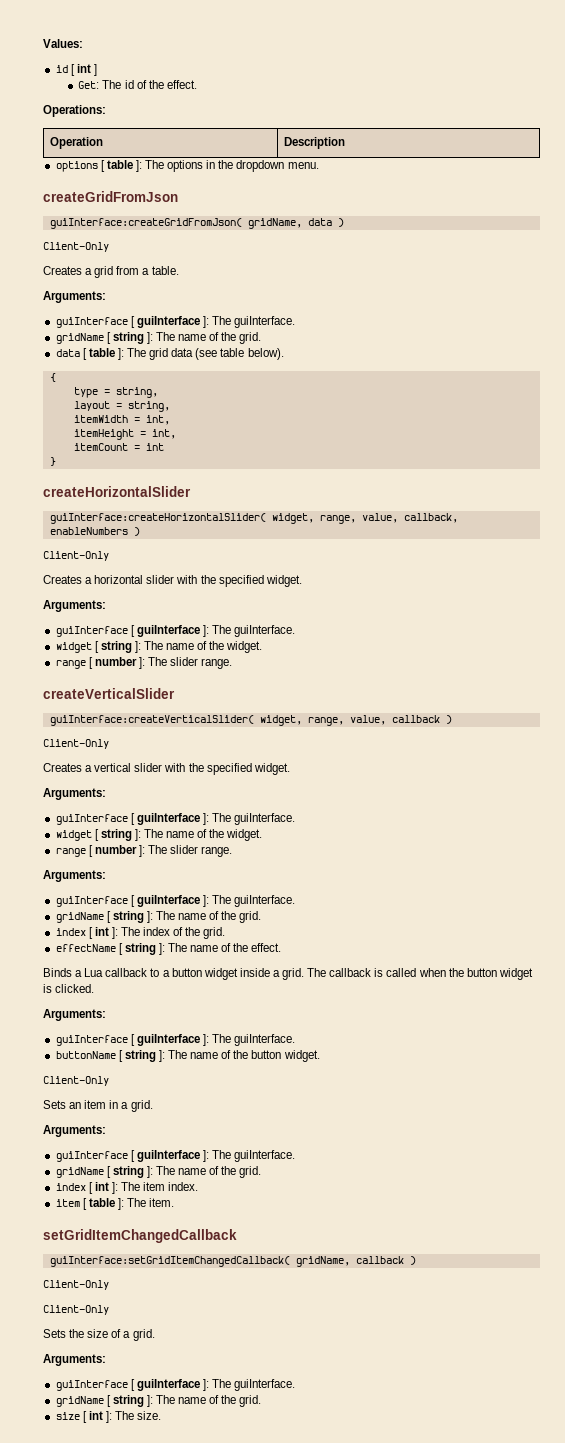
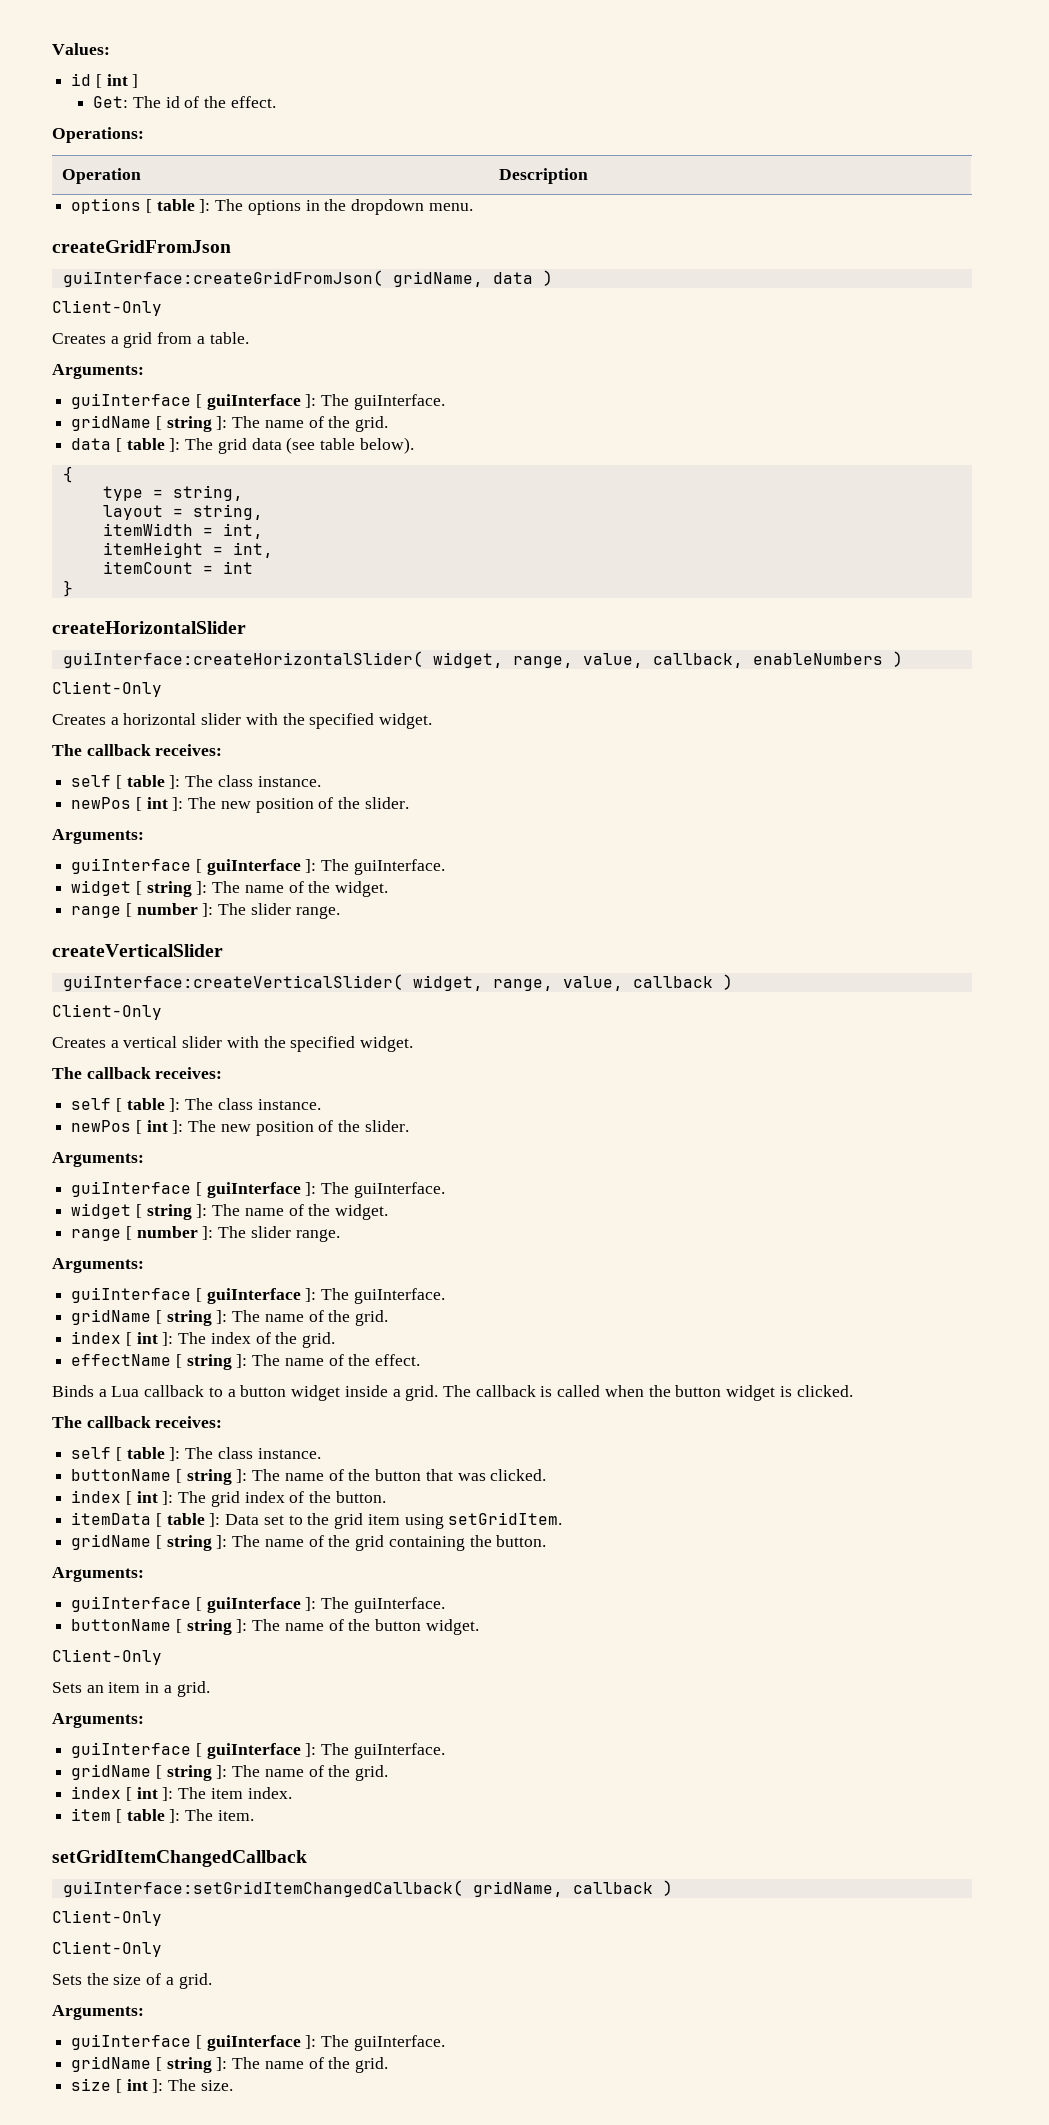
  Creates a horizontal slider with the specified widget.
+ The callback receives:
+ self [ table ]: The class instance.
+ newPos [ int ]: The new position of the slider.
  Creates a vertical slider with the specified widget.
+ The callback receives:
+ self [ table ]: The class instance.
+ newPos [ int ]: The new position of the slider.
  The callback is called when the button widget is clicked.
+ The callback receives:
+ self [ table ]: The class instance.
+ buttonName [ string ]: The name of the button that was clicked.
+ index [ int ]: The grid index of the button.
+ itemData [ table ]: Data set to the grid item using setGridItem.
+ gridName [ string ]: The name of the grid containing the button.

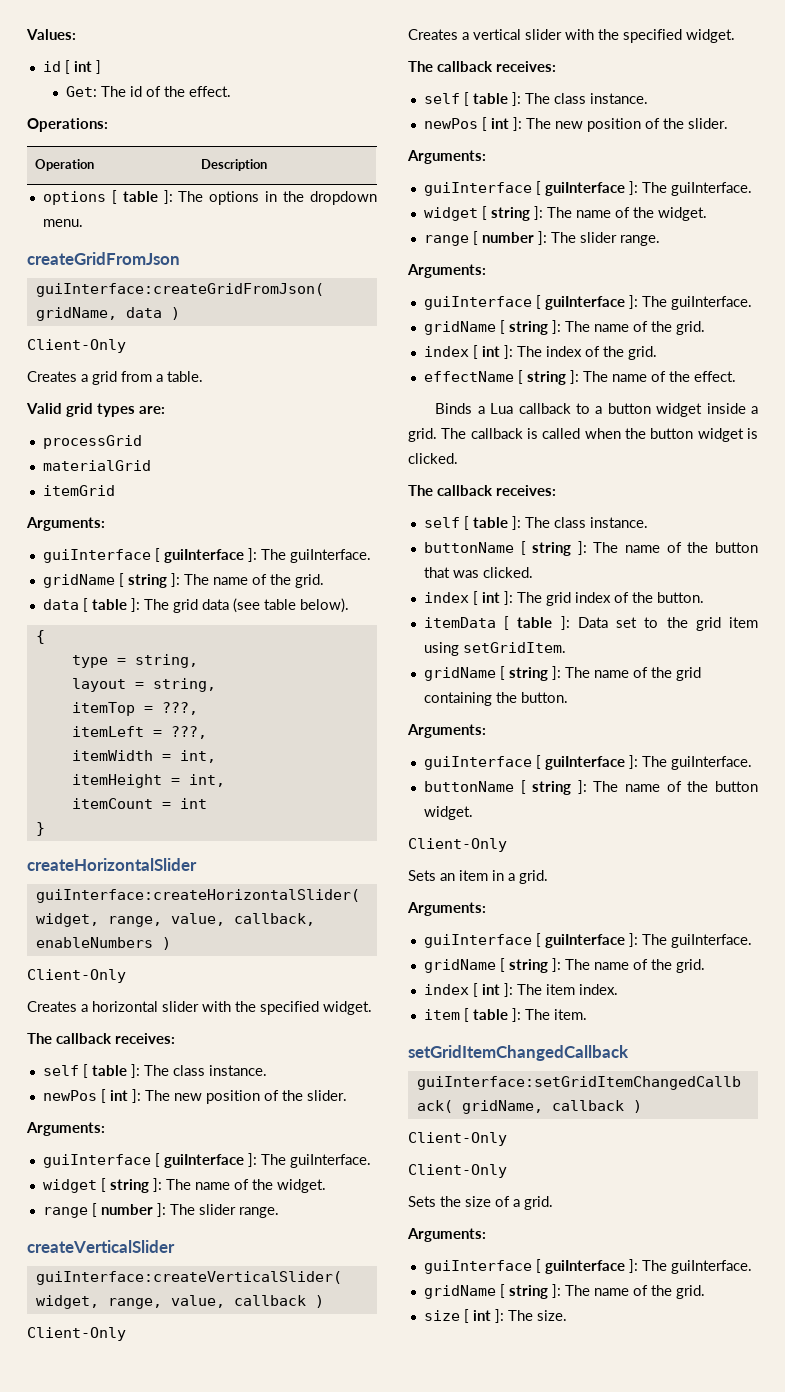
+ Valid grid types are:
+ processGrid
+ materialGrid
+ itemGrid
+ itemTop = ???,
+ itemLeft = ???,

